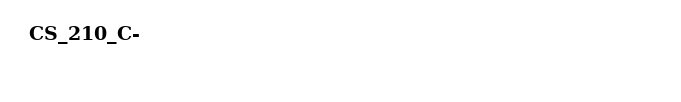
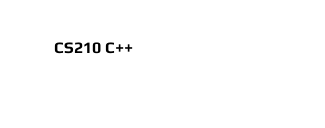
- CS_210_C-
+ CS210 C++

